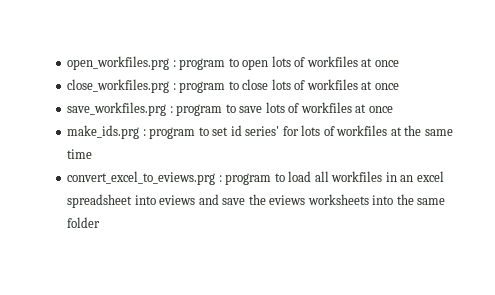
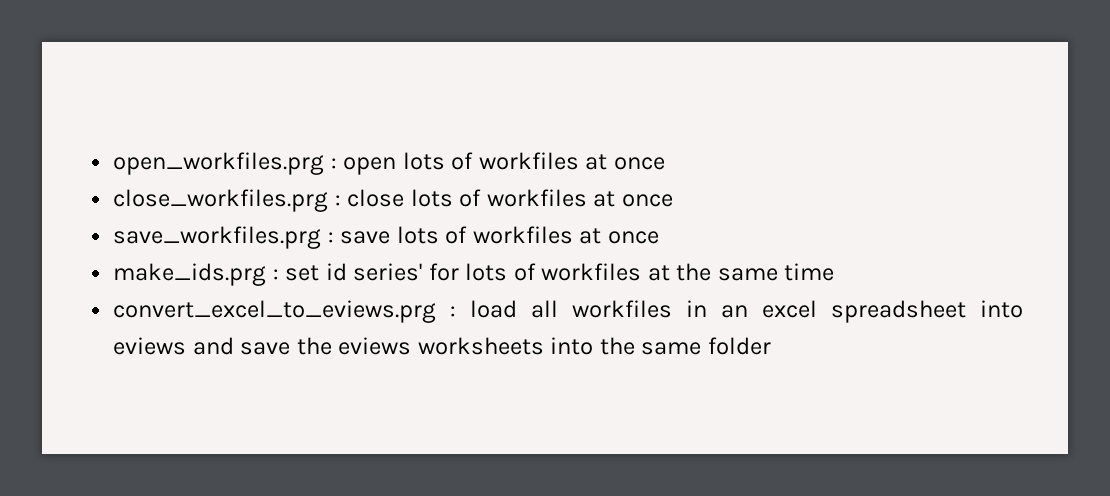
- open_workfiles.prg : program to open lots of workfiles at once
+ open_workfiles.prg : open lots of workfiles at once
- close_workfiles.prg : program to close lots of workfiles at once
+ close_workfiles.prg : close lots of workfiles at once
- save_workfiles.prg : program to save lots of workfiles at once
+ save_workfiles.prg : save lots of workfiles at once
- make_ids.prg : program to set id series' for lots of workfiles at the same time
+ make_ids.prg : set id series' for lots of workfiles at the same time
- convert_excel_to_eviews.prg : program to load all workfiles in an excel spreadsheet into eviews and save the eviews worksheets into the same folder
+ convert_excel_to_eviews.prg : load all workfiles in an excel spreadsheet into eviews and save the eviews worksheets into the same folder

